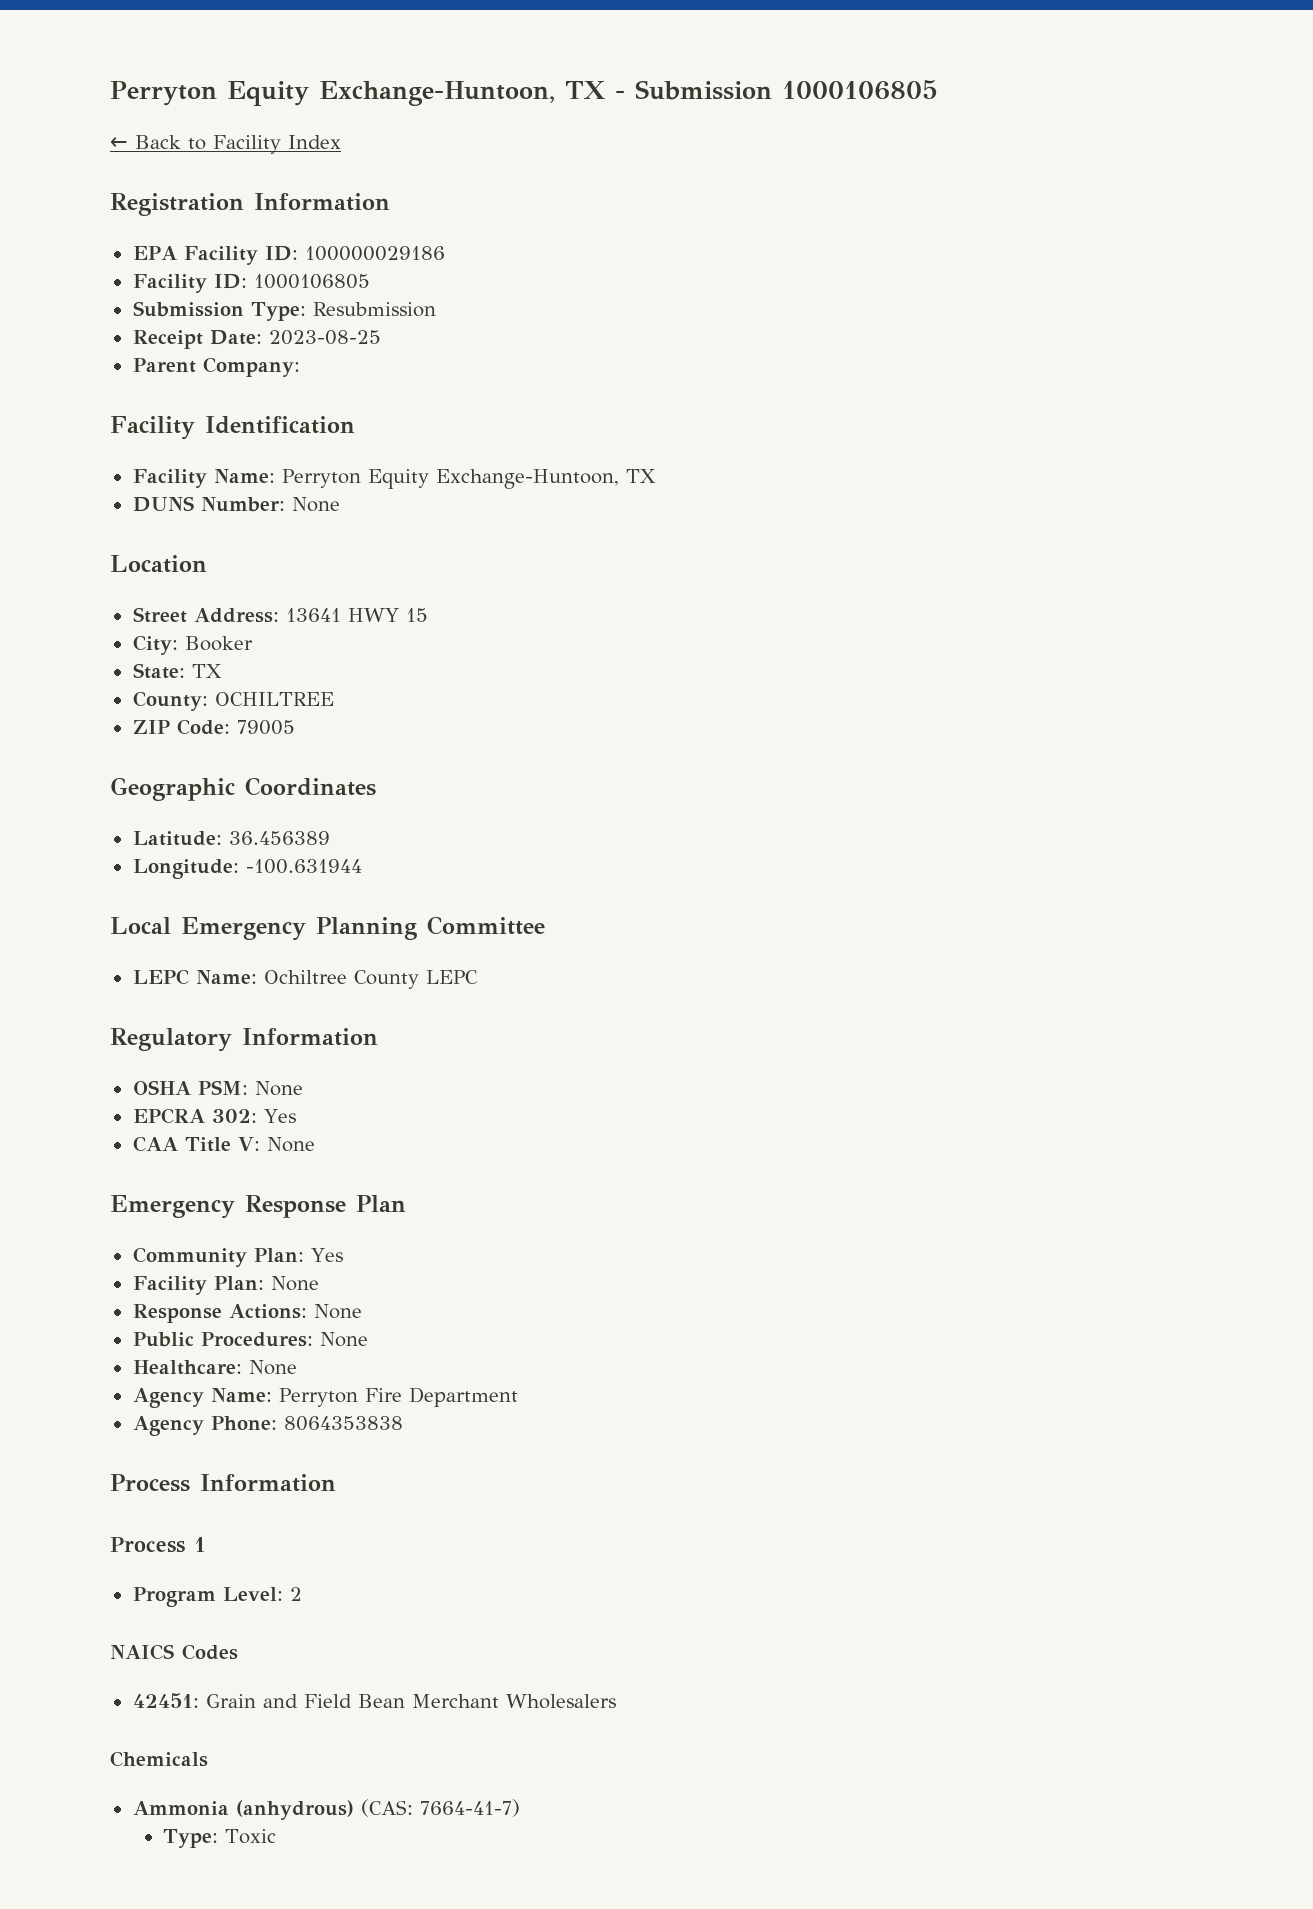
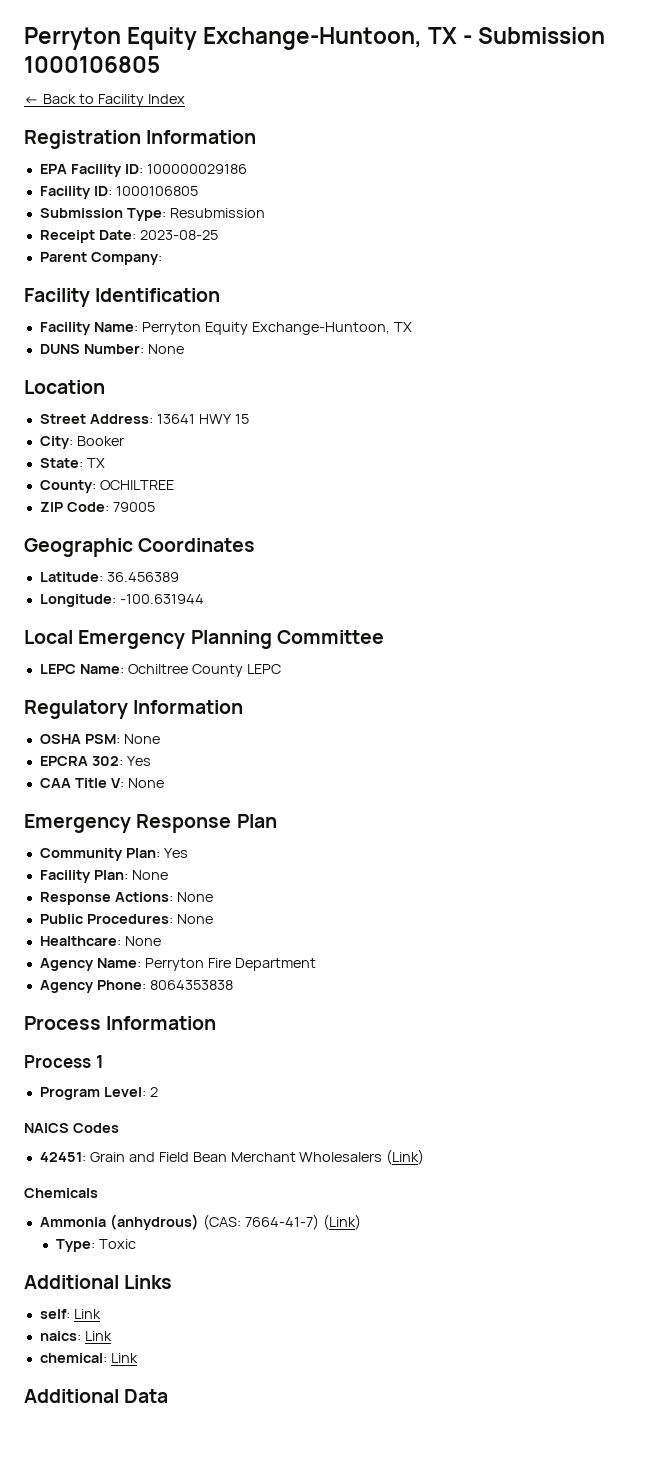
- 42451: Grain and Field Bean Merchant Wholesalers
+ 42451: Grain and Field Bean Merchant Wholesalers (Link)
- Ammonia (anhydrous) (CAS: 7664-41-7)
+ Ammonia (anhydrous) (CAS: 7664-41-7) (Link)
+ Additional Links
+ self: Link
+ naics: Link
+ chemical: Link
+ Additional Data

